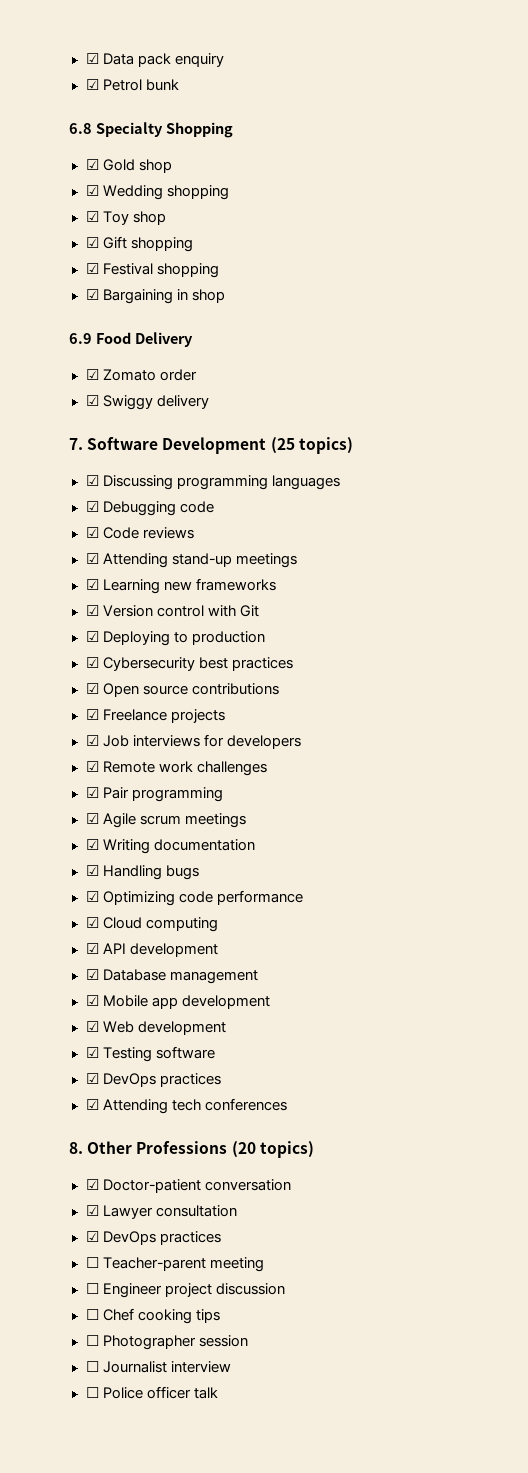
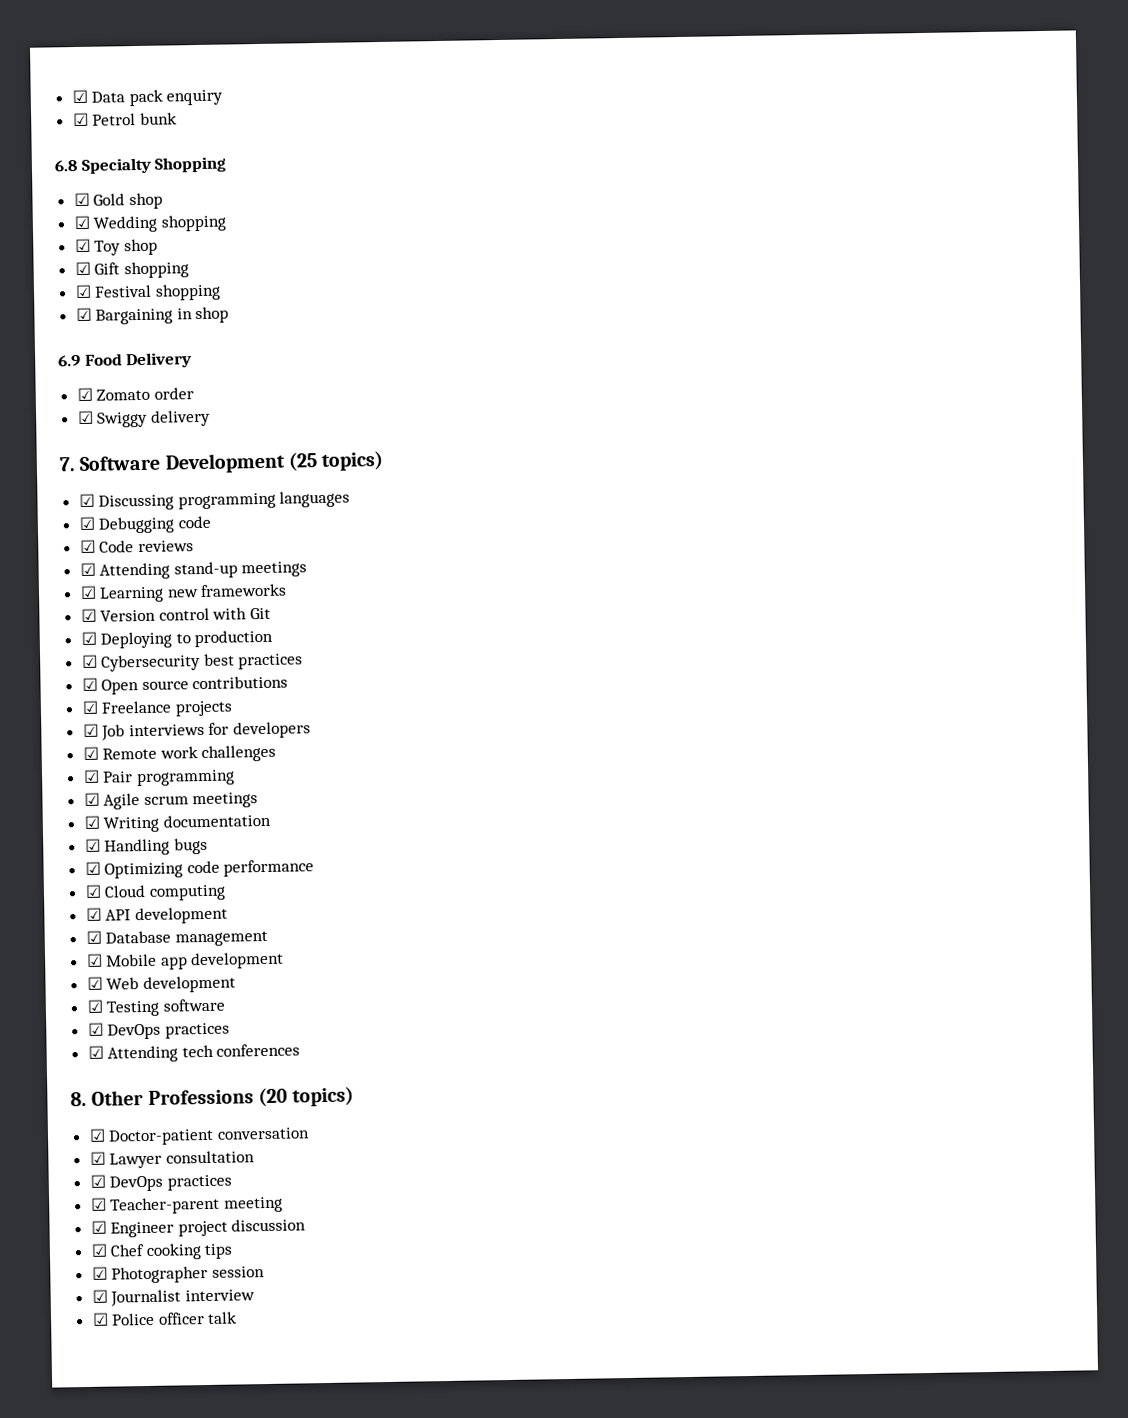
- ☐ Teacher-parent meeting
+ ☑ Teacher-parent meeting
- ☐ Engineer project discussion
+ ☑ Engineer project discussion
- ☐ Chef cooking tips
+ ☑ Chef cooking tips
- ☐ Photographer session
+ ☑ Photographer session
- ☐ Journalist interview
+ ☑ Journalist interview
- ☐ Police officer talk
+ ☑ Police officer talk

